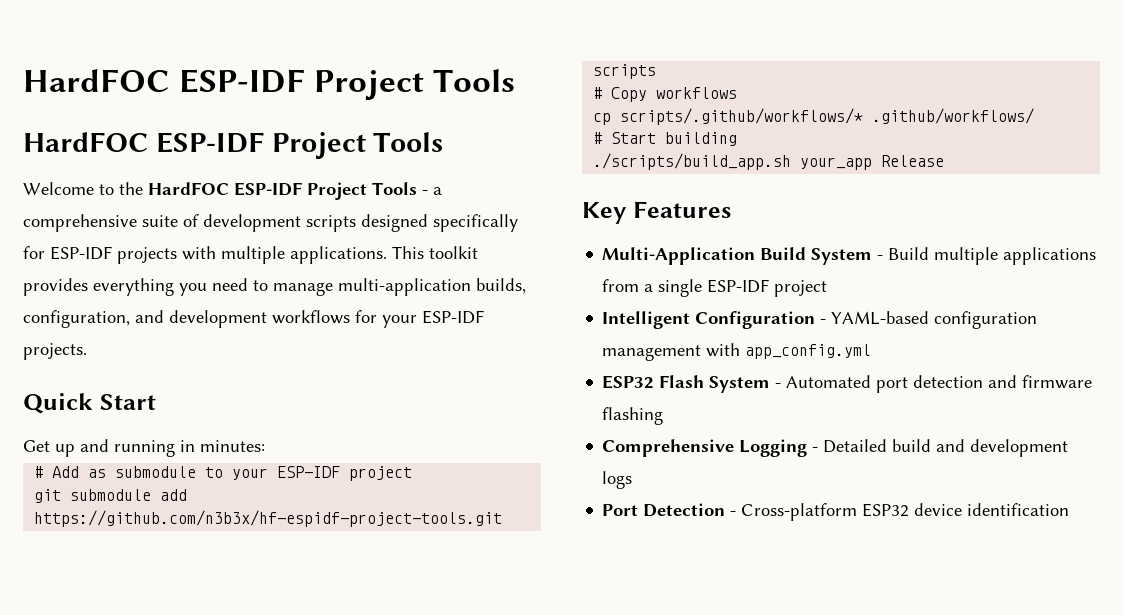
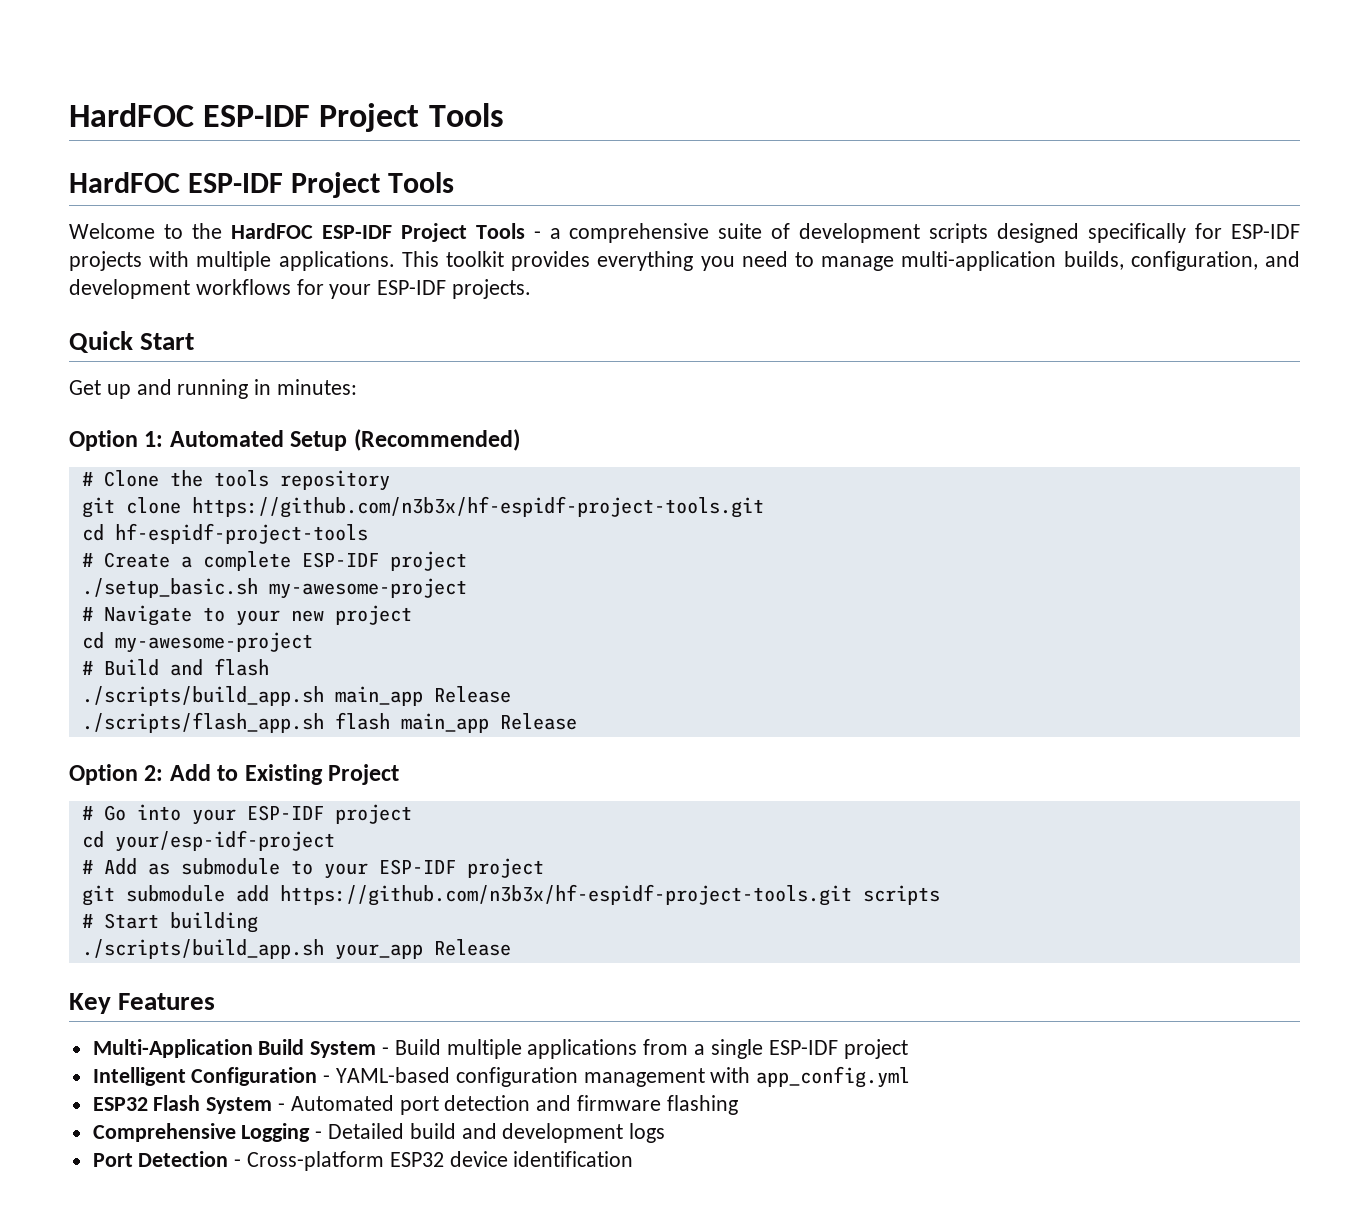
+ Option 1: Automated Setup (Recommended)
+ # Clone the tools repository
+ git clone https://github.com/n3b3x/hf-espidf-project-tools.git
+ cd hf-espidf-project-tools
+ # Create a complete ESP-IDF project
+ ./setup_basic.sh my-awesome-project
+ # Navigate to your new project
+ cd my-awesome-project
+ # Build and flash
+ ./scripts/build_app.sh main_app Release
+ ./scripts/flash_app.sh flash main_app Release
+ Option 2: Add to Existing Project
+ # Go into your ESP-IDF project
+ cd your/esp-idf-project
- # Copy workflows
- cp scripts/.github/workflows/* .github/workflows/

